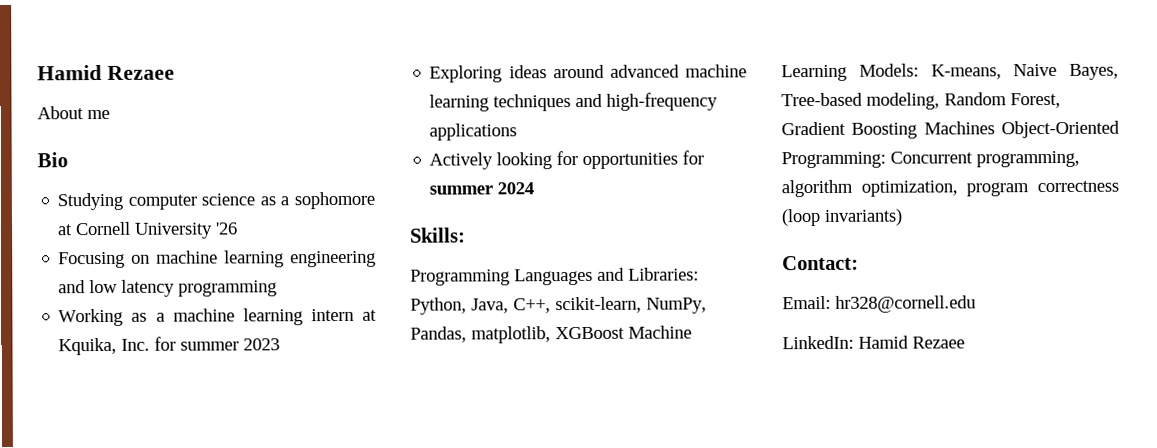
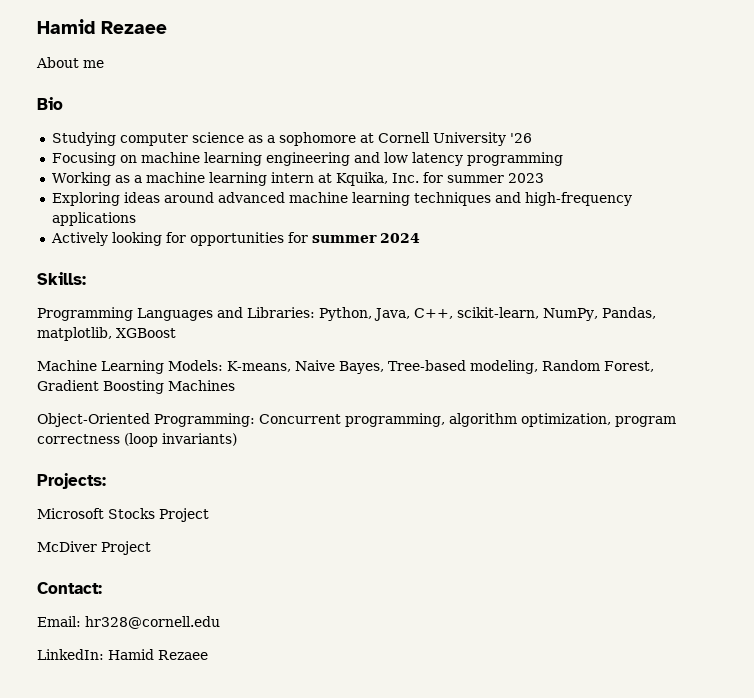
- Programming Languages and Libraries: Python, Java, C++, scikit-learn, NumPy, Pandas, matplotlib, XGBoost Machine Learning Models: K-means, Naive Bayes, Tree-based modeling, Random Forest, Gradient Boosting Machines Object-Oriented Programming: Concurrent programming, algorithm optimization, program correctness (loop invariants)
+ Programming Languages and Libraries: Python, Java, C++, scikit-learn, NumPy, Pandas, matplotlib, XGBoost
+ Machine Learning Models: K-means, Naive Bayes, Tree-based modeling, Random Forest, Gradient Boosting Machines
+ Object-Oriented Programming: Concurrent programming, algorithm optimization, program correctness (loop invariants)
+ Projects:
+ Microsoft Stocks Project
+ McDiver Project

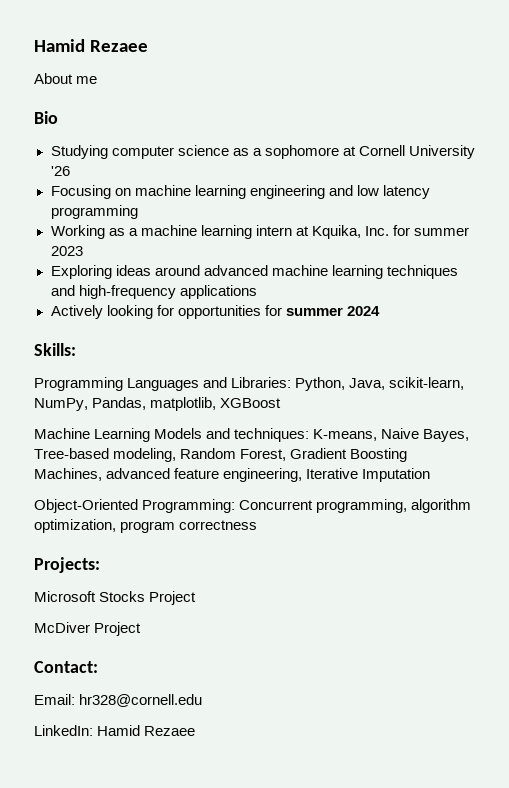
- Programming Languages and Libraries: Python, Java, C++, scikit-learn, NumPy, Pandas, matplotlib, XGBoost
+ Programming Languages and Libraries: Python, Java, scikit-learn, NumPy, Pandas, matplotlib, XGBoost
- Machine Learning Models: K-means, Naive Bayes, Tree-based modeling, Random Forest, Gradient Boosting Machines
+ Machine Learning Models and techniques: K-means, Naive Bayes, Tree-based modeling, Random Forest, Gradient Boosting Machines, advanced feature engineering, Iterative Imputation
- Object-Oriented Programming: Concurrent programming, algorithm optimization, program correctness (loop invariants)
+ Object-Oriented Programming: Concurrent programming, algorithm optimization, program correctness

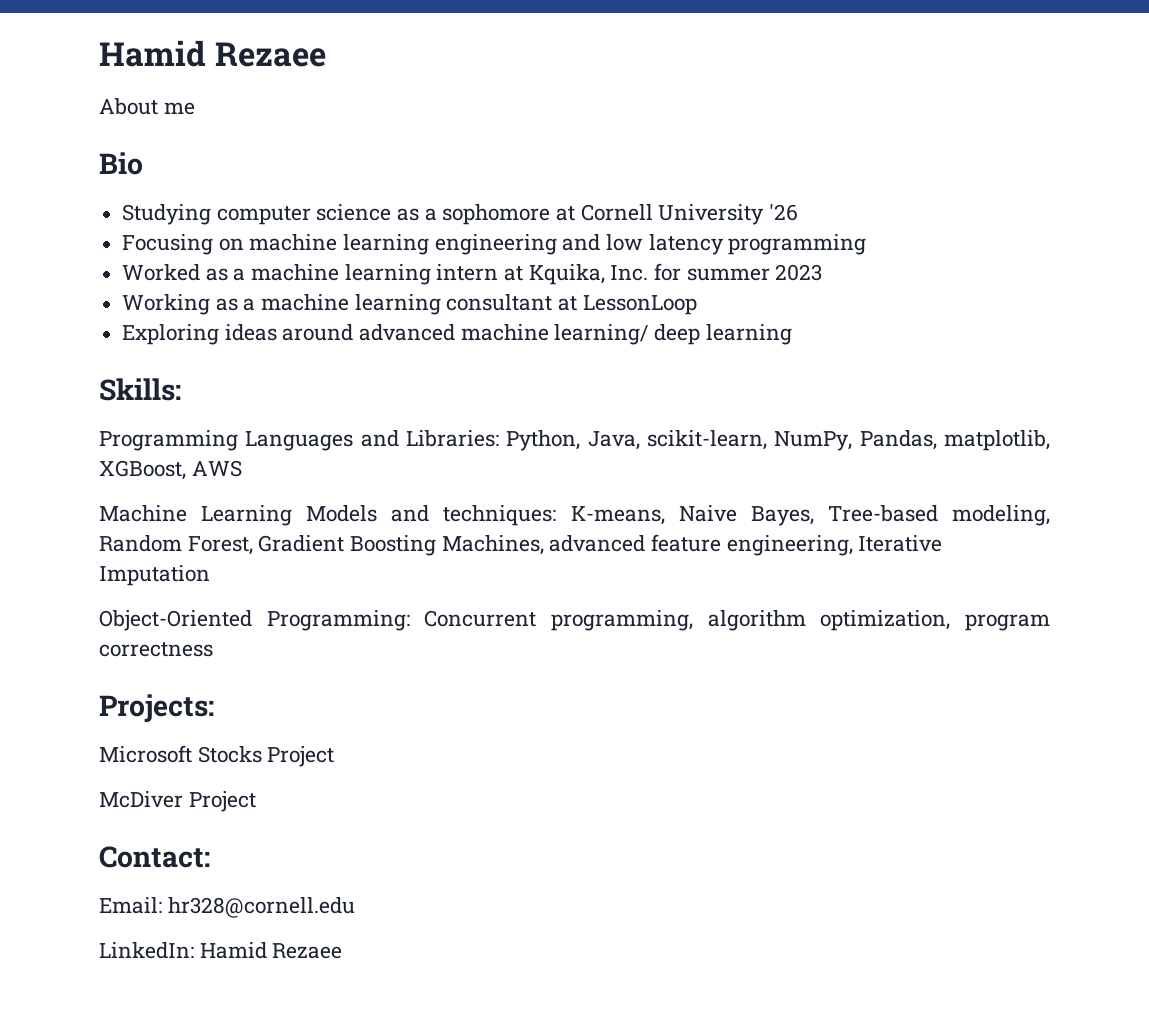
- Working as a machine learning intern at Kquika, Inc. for summer 2023
+ Worked as a machine learning intern at Kquika, Inc. for summer 2023
+ Working as a machine learning consultant at LessonLoop
- Exploring ideas around advanced machine learning techniques and high-frequency applications
- Actively looking for opportunities for summer 2024
+ Exploring ideas around advanced machine learning/ deep learning
- Programming Languages and Libraries: Python, Java, scikit-learn, NumPy, Pandas, matplotlib, XGBoost
+ Programming Languages and Libraries: Python, Java, scikit-learn, NumPy, Pandas, matplotlib, XGBoost, AWS

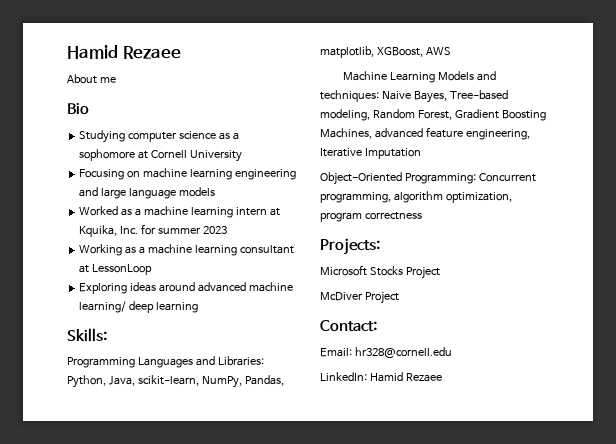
- Studying computer science as a sophomore at Cornell University '26
+ Studying computer science as a sophomore at Cornell University
- Focusing on machine learning engineering and low latency programming
+ Focusing on machine learning engineering and large language models
- Machine Learning Models and techniques: K-means, Naive Bayes, Tree-based modeling, Random Forest, Gradient Boosting Machines, advanced feature engineering, Iterative Imputation
+ Machine Learning Models and techniques: Naive Bayes, Tree-based modeling, Random Forest, Gradient Boosting Machines, advanced feature engineering, Iterative Imputation

